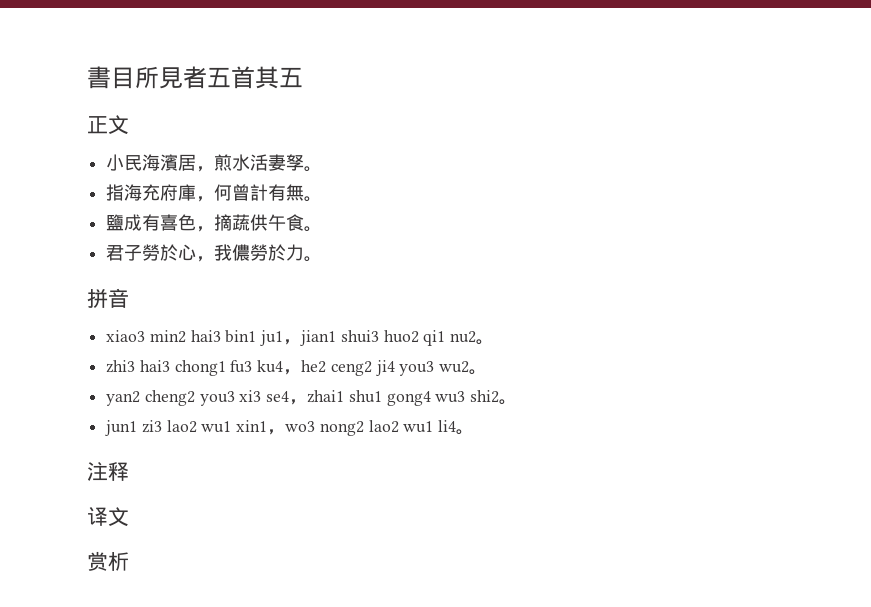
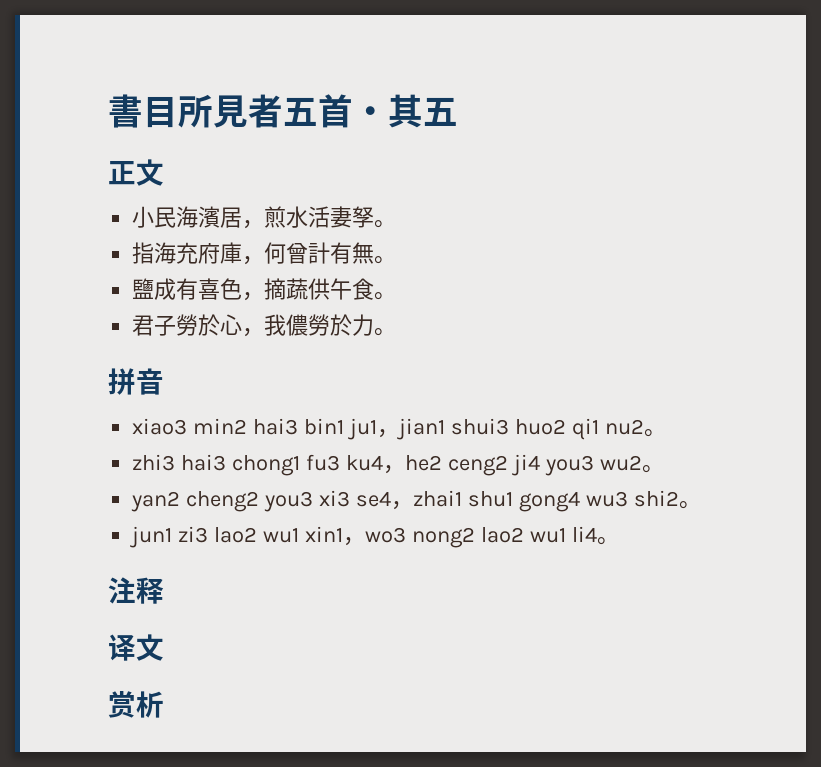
- 書目所見者五首其五
+ 書目所見者五首・其五

